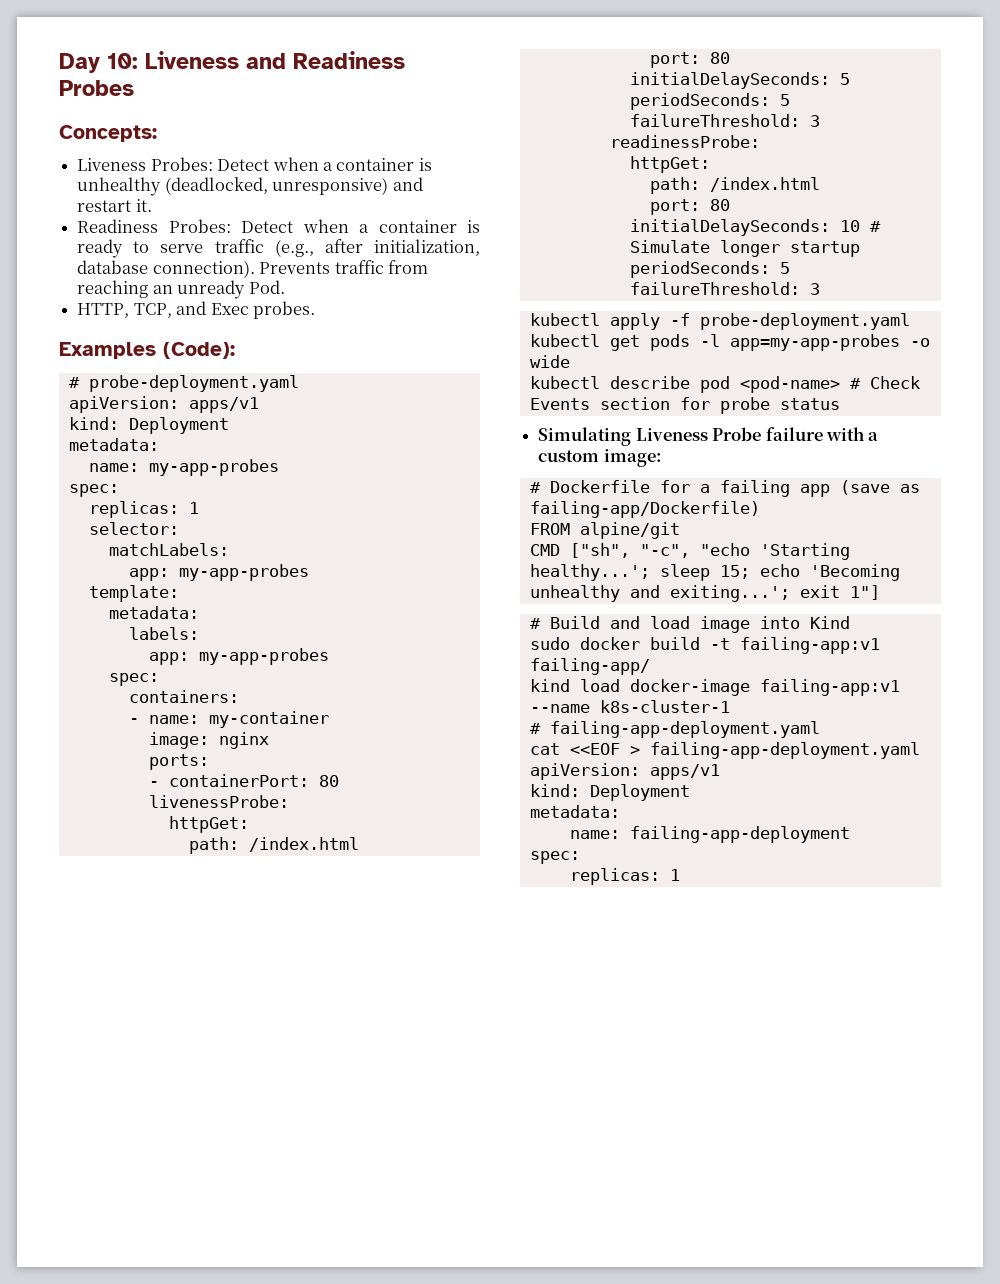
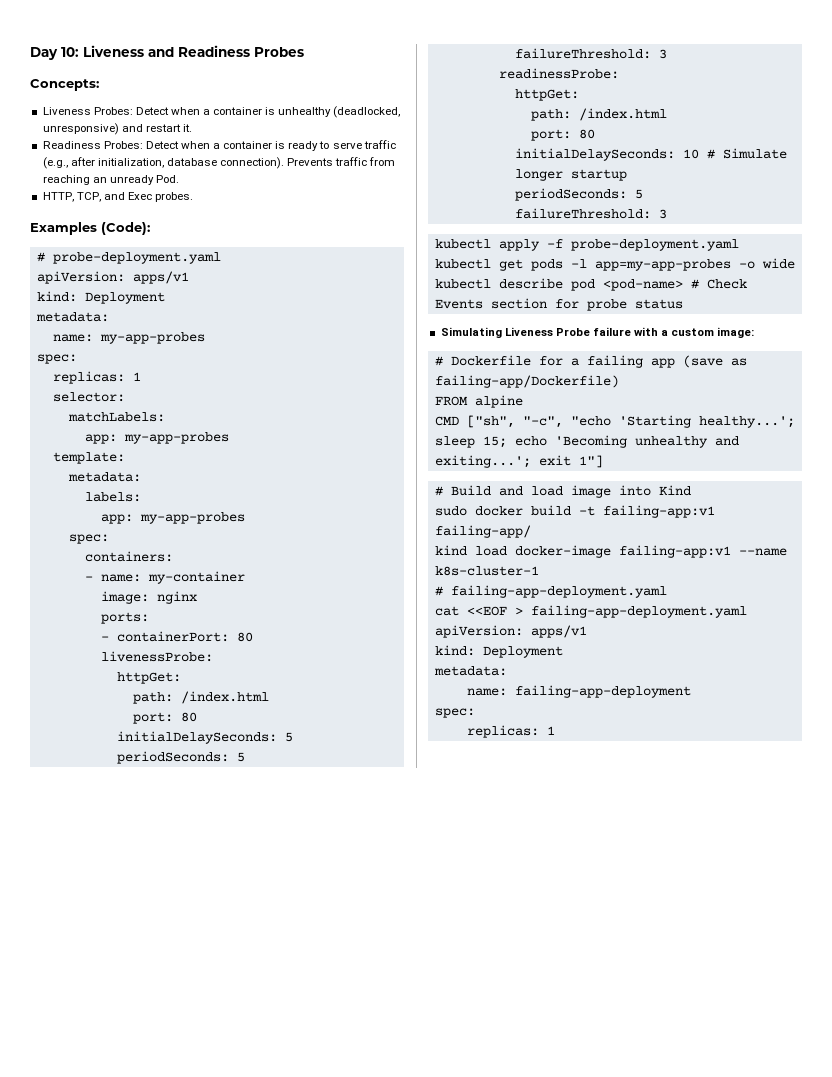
- FROM alpine/git
+ FROM alpine

